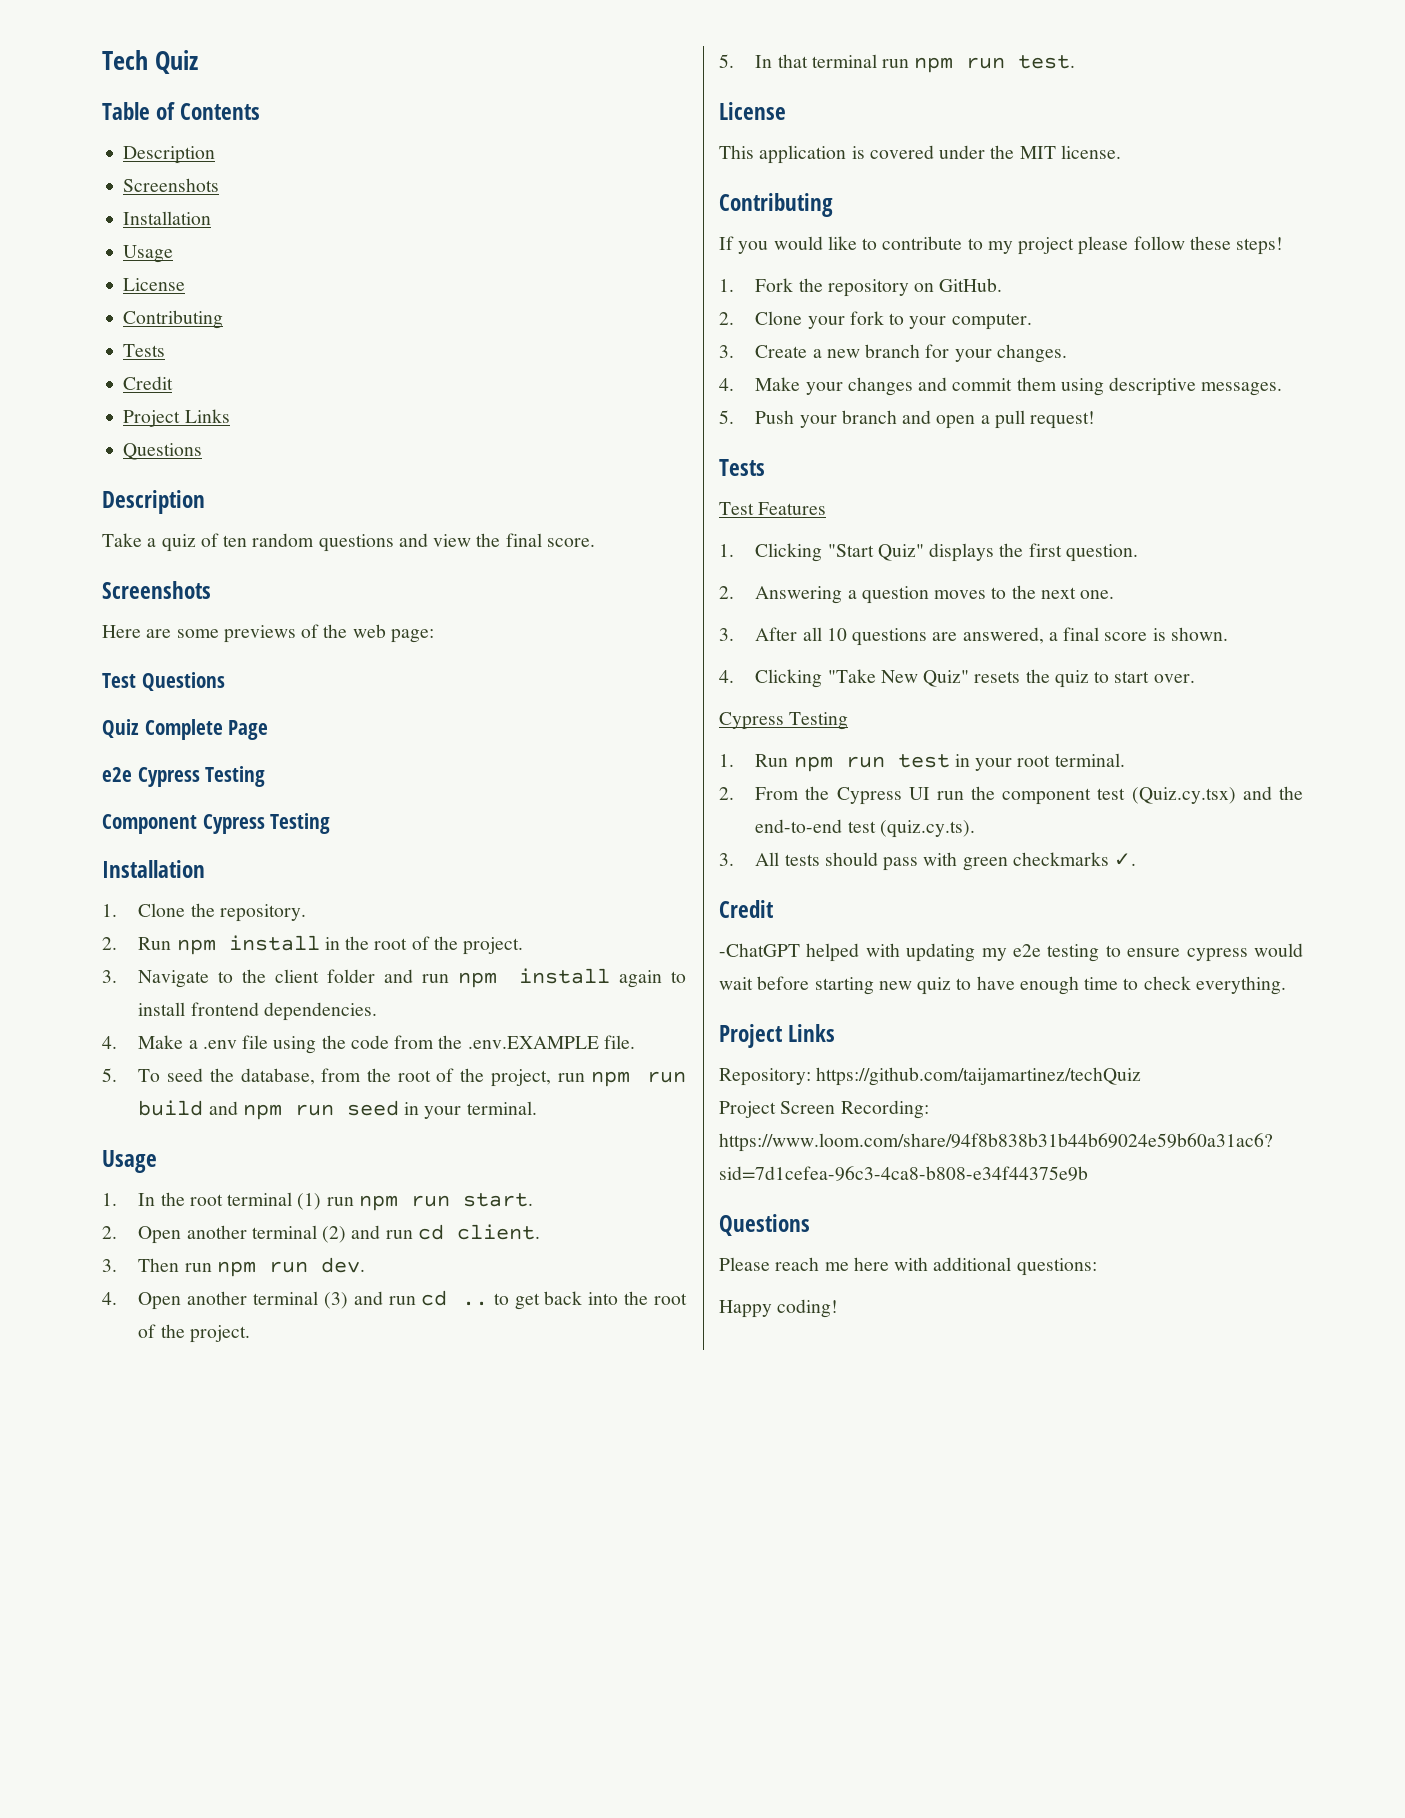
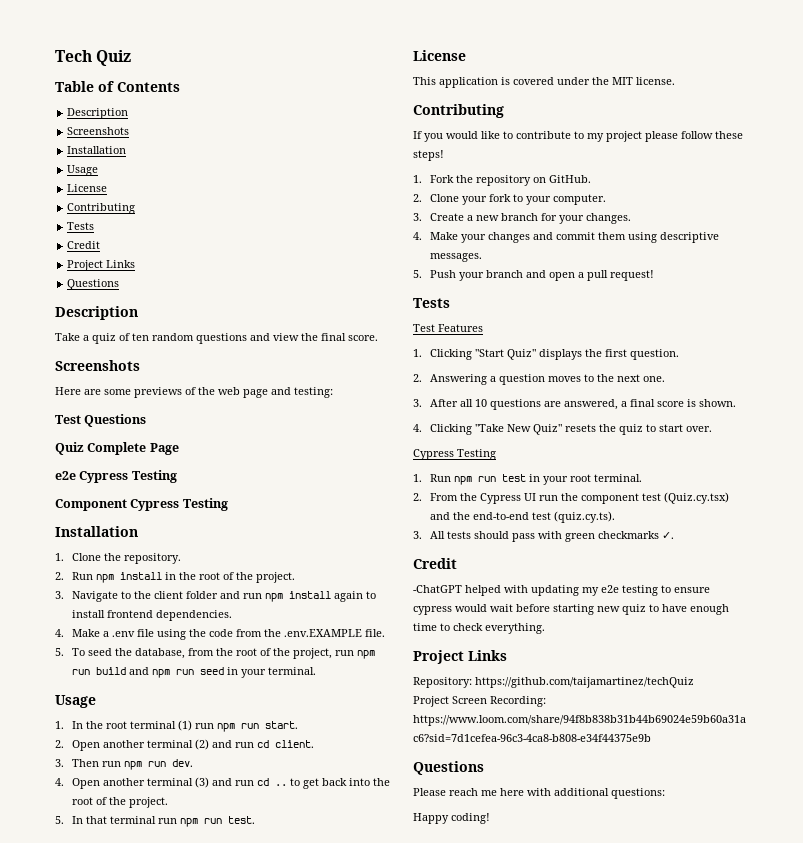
- Here are some previews of the web page:
+ Here are some previews of the web page and testing:

